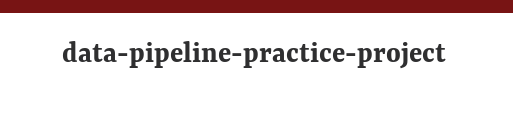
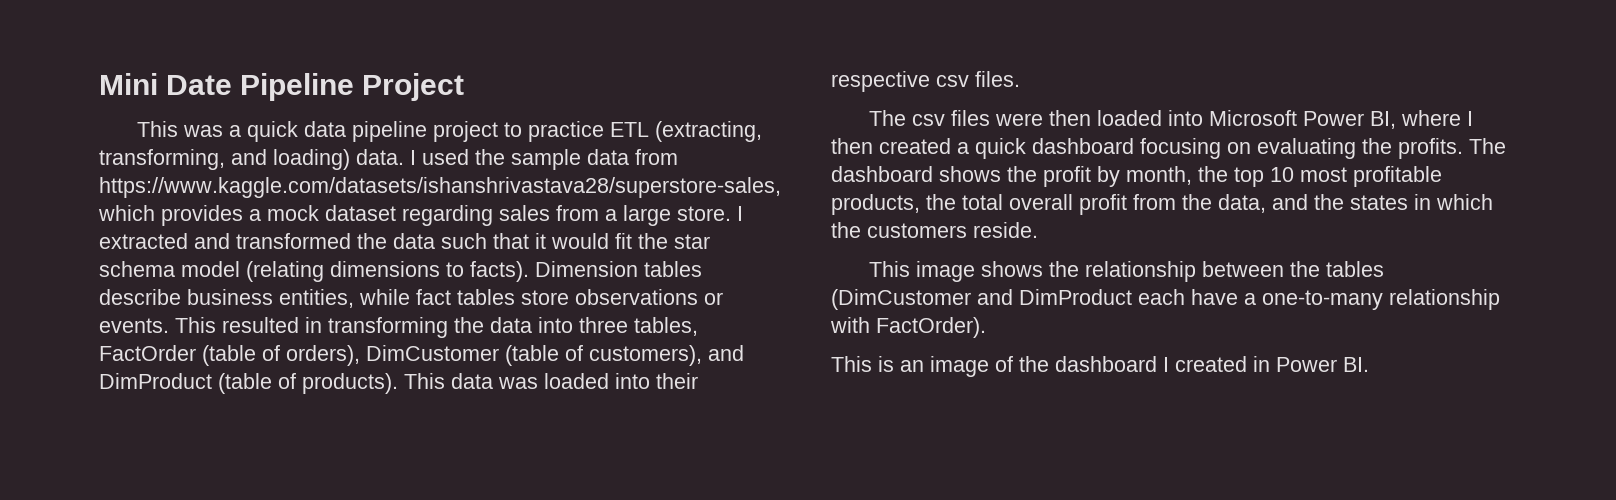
- data-pipeline-practice-project
+ Mini Date Pipeline Project
+ This was a quick data pipeline project to practice ETL (extracting, transforming, and loading) data. I used the sample data from https://www.kaggle.com/datasets/ishanshrivastava28/superstore-sales, which provides a mock dataset regarding sales from a large store. I extracted and transformed the data such that it would fit the star schema model (relating dimensions to facts). Dimension tables describe business entities, while fact tables store observations or events. This resulted in transforming the data into three tables, FactOrder (table of orders), DimCustomer (table of customers), and DimProduct (table of products). This data was loaded into their respective csv files.
+ The csv files were then loaded into Microsoft Power BI, where I then created a quick dashboard focusing on evaluating the profits. The dashboard shows the profit by month, the top 10 most profitable products, the total overall profit from the data, and the states in which the customers reside.
+ This image shows the relationship between the tables (DimCustomer and DimProduct each have a one-to-many relationship with FactOrder).
+ This is an image of the dashboard I created in Power BI.

